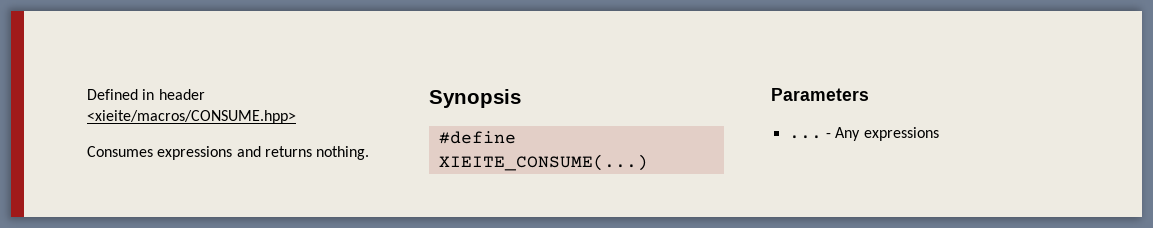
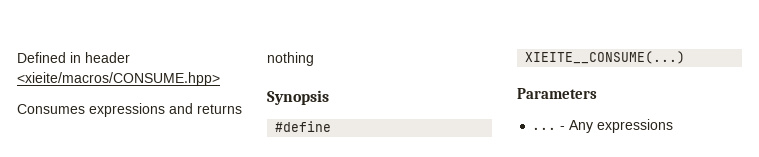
- Consumes expressions and returns nothing.
+ Consumes expressions and returns nothing
- #define XIEITE_CONSUME(...)
+ #define XIEITE__CONSUME(...)

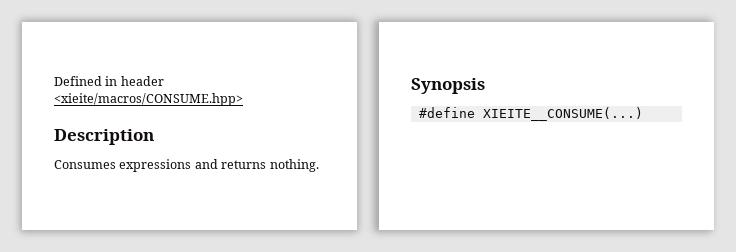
+ Description
- Consumes expressions and returns nothing
+ Consumes expressions and returns nothing.
- Parameters
- ... - Any expressions

